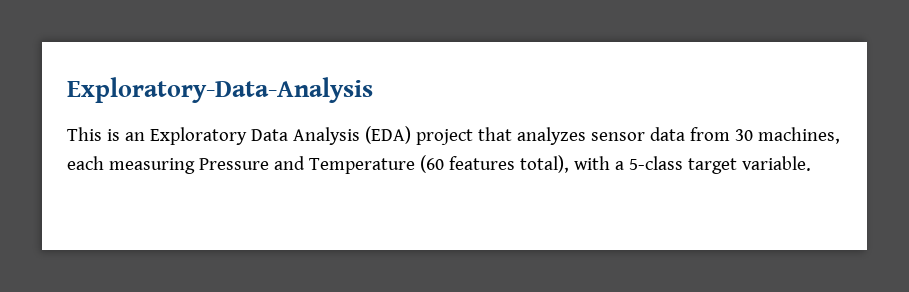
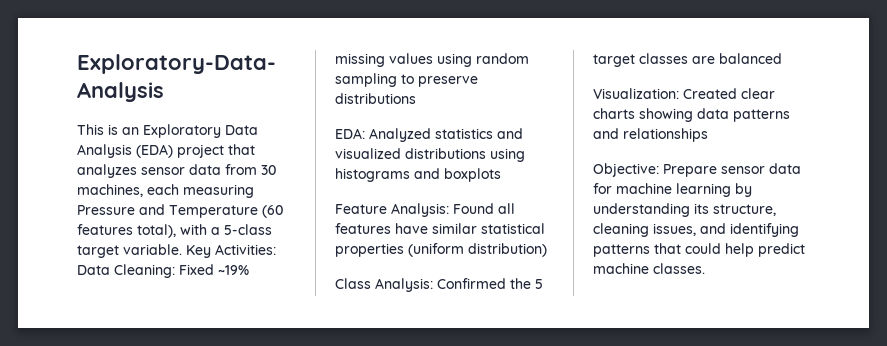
+ Key Activities: Data Cleaning: Fixed ~19% missing values using random sampling to preserve distributions
+ EDA: Analyzed statistics and visualized distributions using histograms and boxplots
+ Feature Analysis: Found all features have similar statistical properties (uniform distribution)
+ Class Analysis: Confirmed the 5 target classes are balanced
+ Visualization: Created clear charts showing data patterns and relationships
+ Objective: Prepare sensor data for machine learning by understanding its structure, cleaning issues, and identifying patterns that could help predict machine classes.

